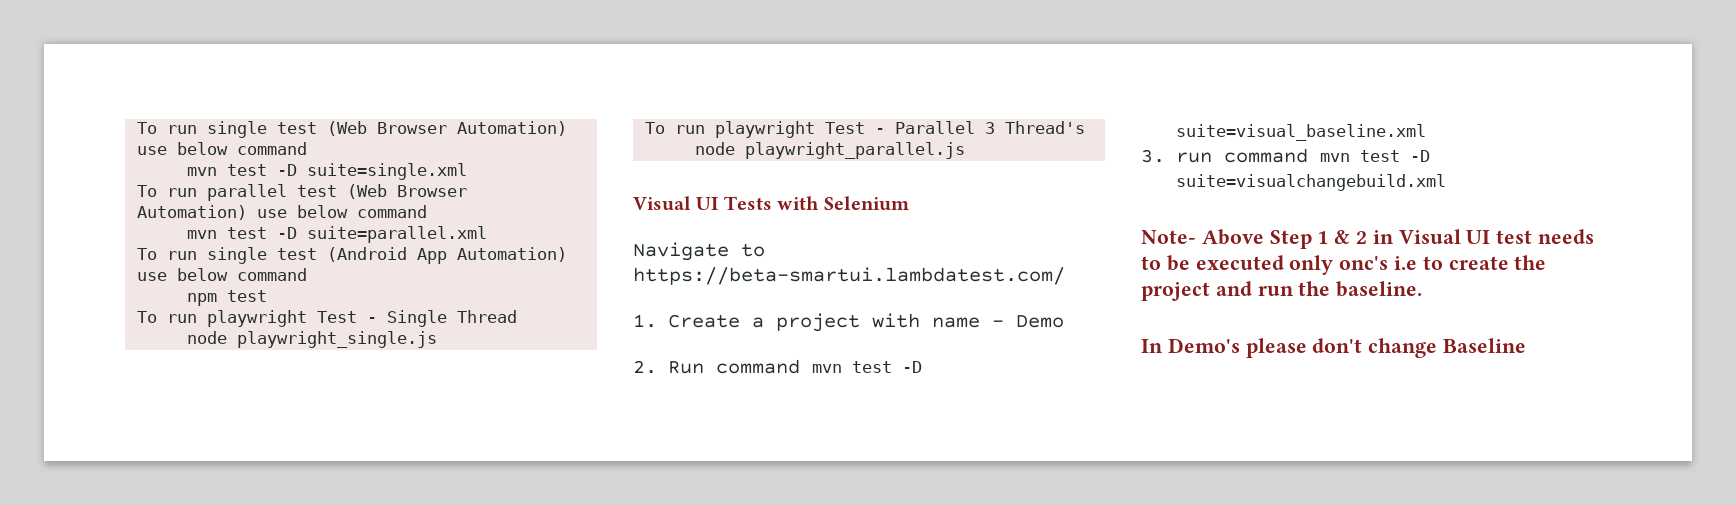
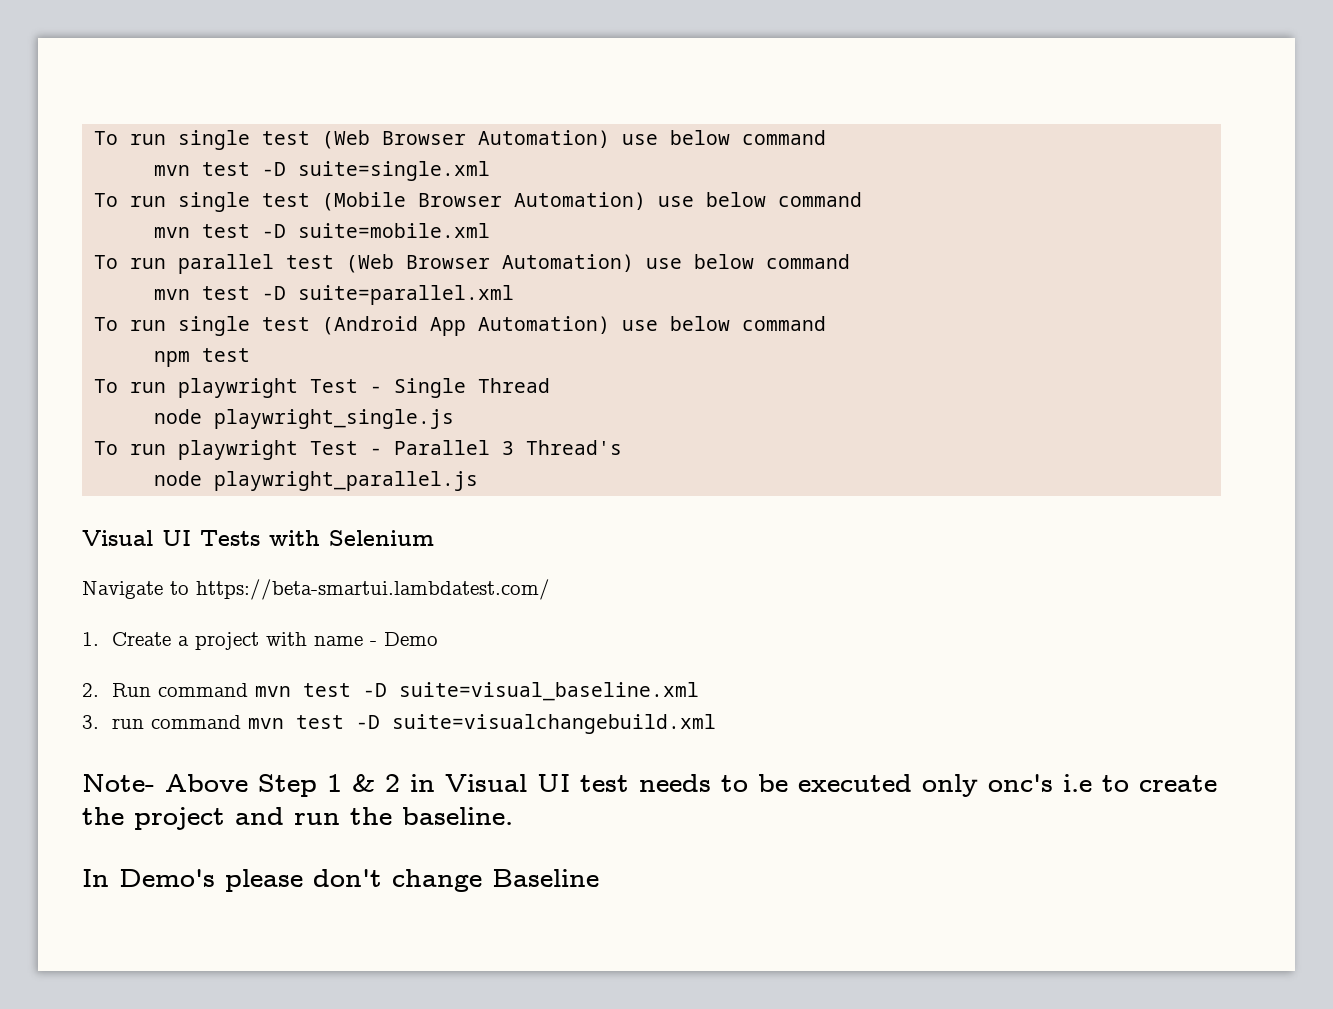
+ To run single test (Mobile Browser Automation) use below command
+ mvn test -D suite=mobile.xml

